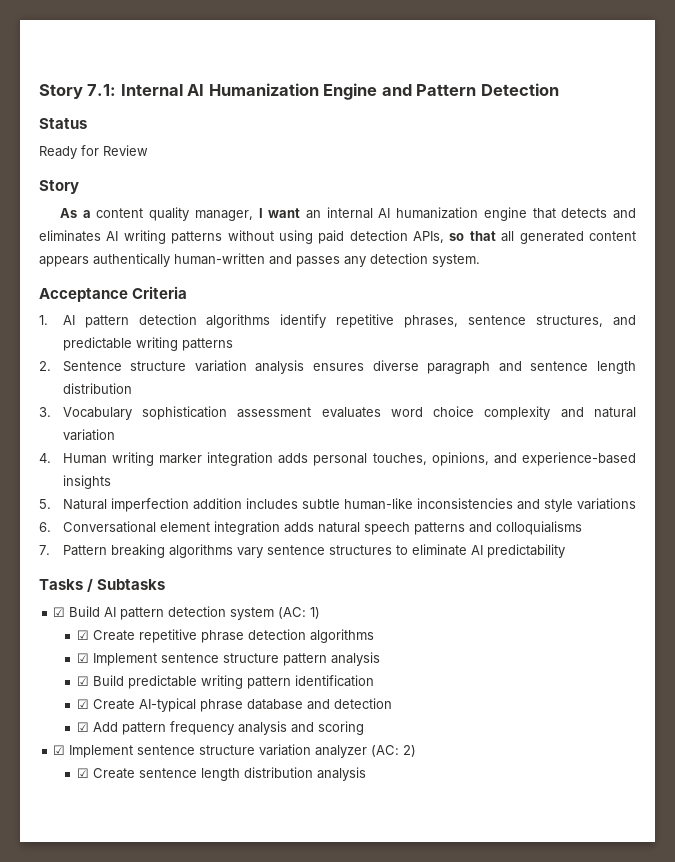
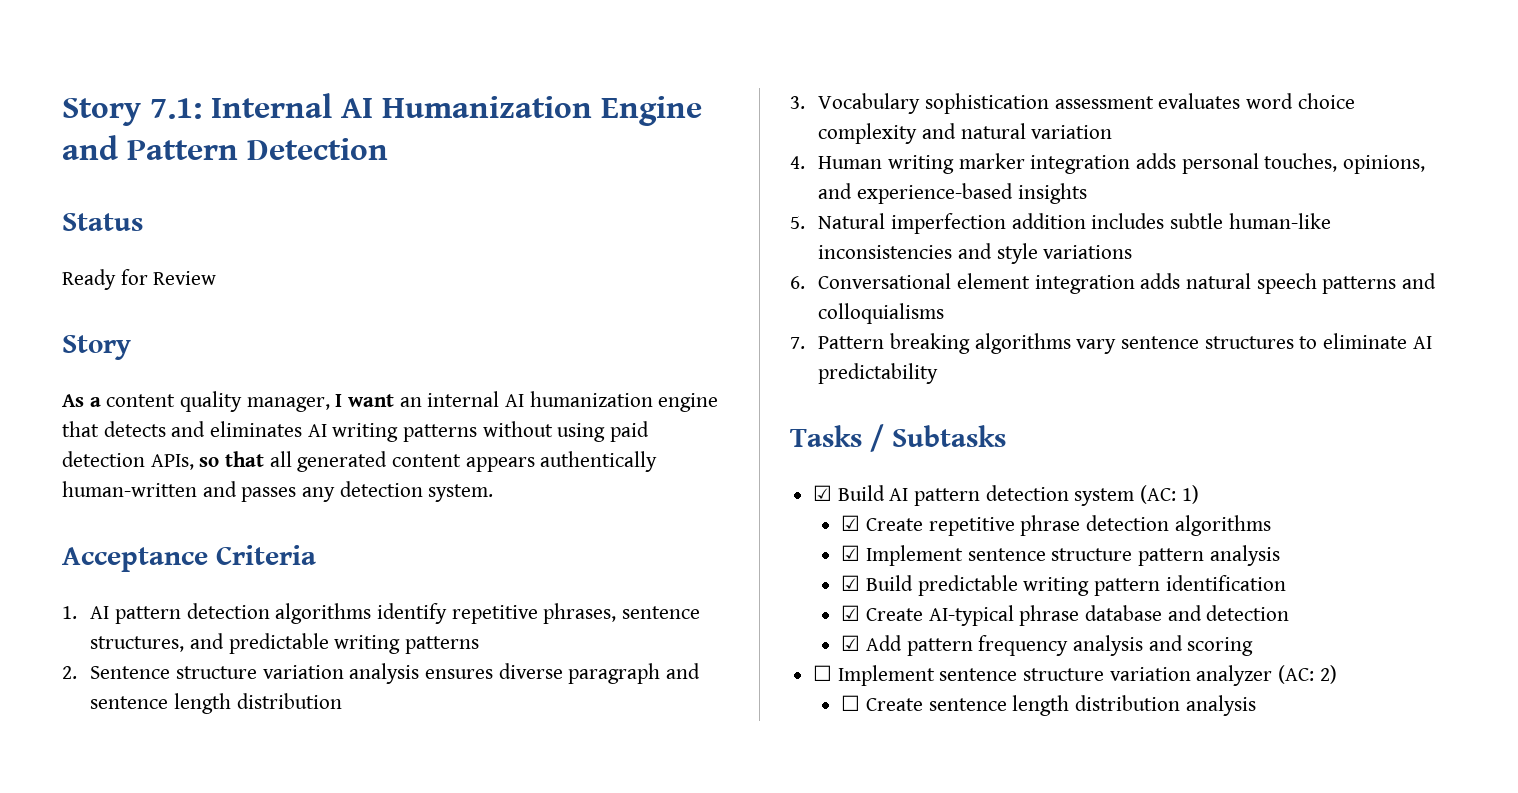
- ☑ Implement sentence structure variation analyzer (AC: 2)
+ ☐ Implement sentence structure variation analyzer (AC: 2)
- ☑ Create sentence length distribution analysis
+ ☐ Create sentence length distribution analysis

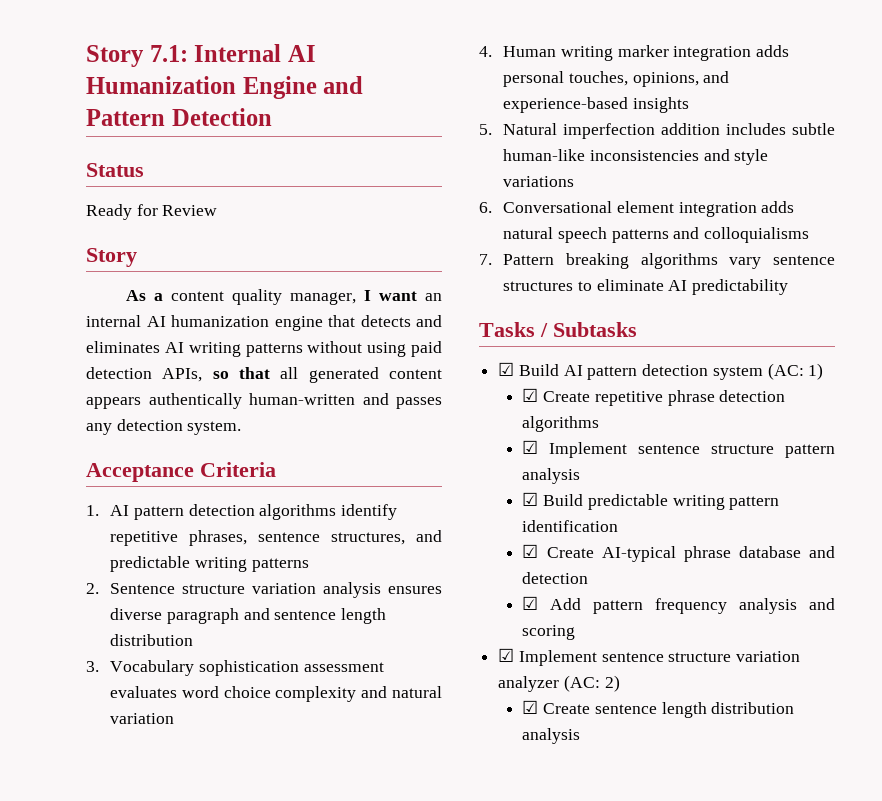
- ☐ Implement sentence structure variation analyzer (AC: 2)
+ ☑ Implement sentence structure variation analyzer (AC: 2)
- ☐ Create sentence length distribution analysis
+ ☑ Create sentence length distribution analysis

